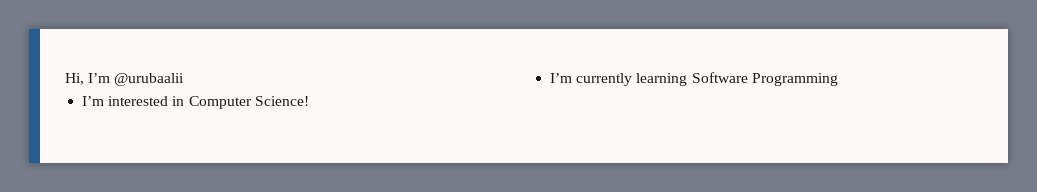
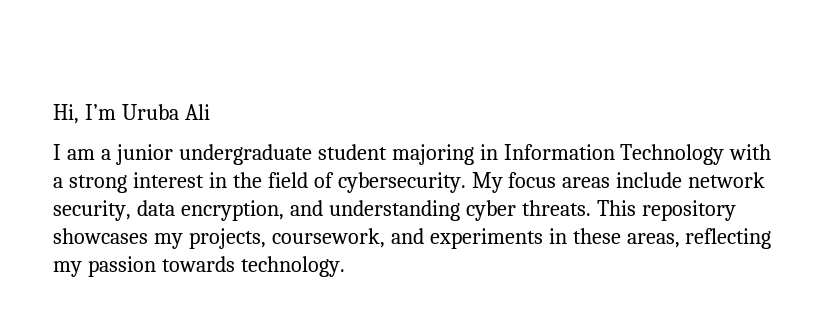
- Hi, I’m @urubaalii
- I’m interested in Computer Science!
- I’m currently learning Software Programming
+ Hi, I’m Uruba Ali
+ I am a junior undergraduate student majoring in Information Technology with a strong interest in the field of cybersecurity. My focus areas include network security, data encryption, and understanding cyber threats. This repository showcases my projects, coursework, and experiments in these areas, reflecting my passion towards technology.

